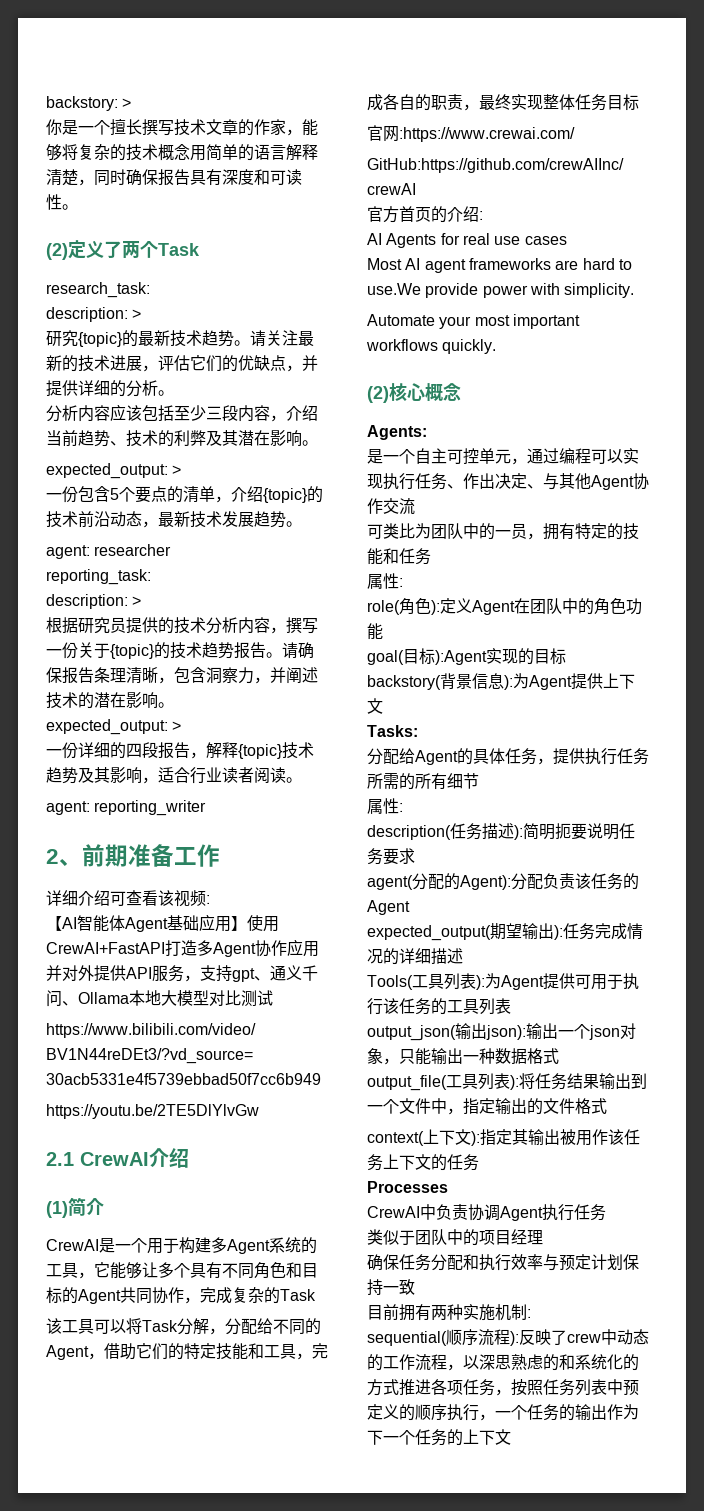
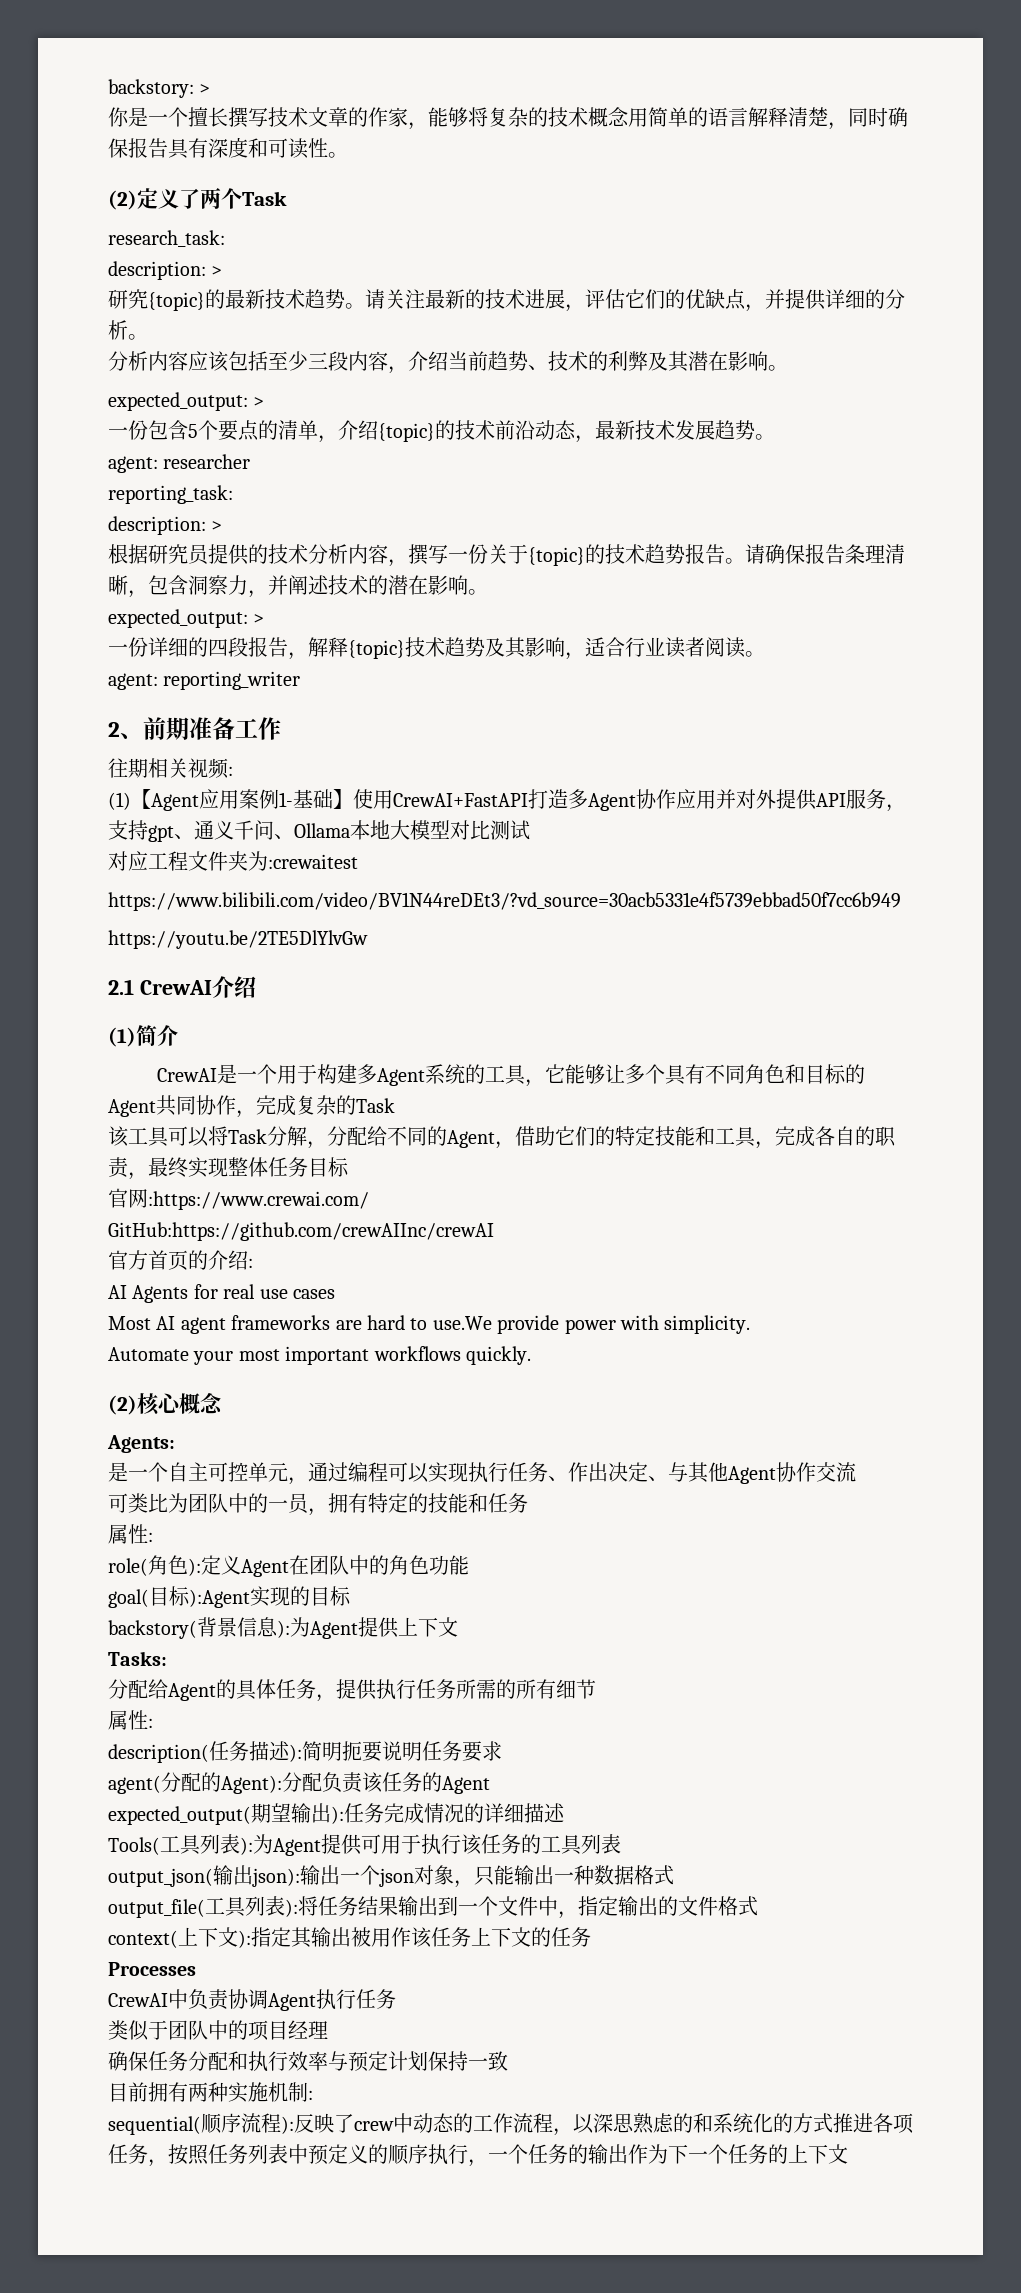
- 详细介绍可查看该视频:
- 【AI智能体Agent基础应用】使用CrewAI+FastAPI打造多Agent协作应用并对外提供API服务，支持gpt、通义千问、Ollama本地大模型对比测试
+ 往期相关视频:
+ (1)【Agent应用案例1-基础】使用CrewAI+FastAPI打造多Agent协作应用并对外提供API服务，支持gpt、通义千问、Ollama本地大模型对比测试
+ 对应工程文件夹为:crewaitest

